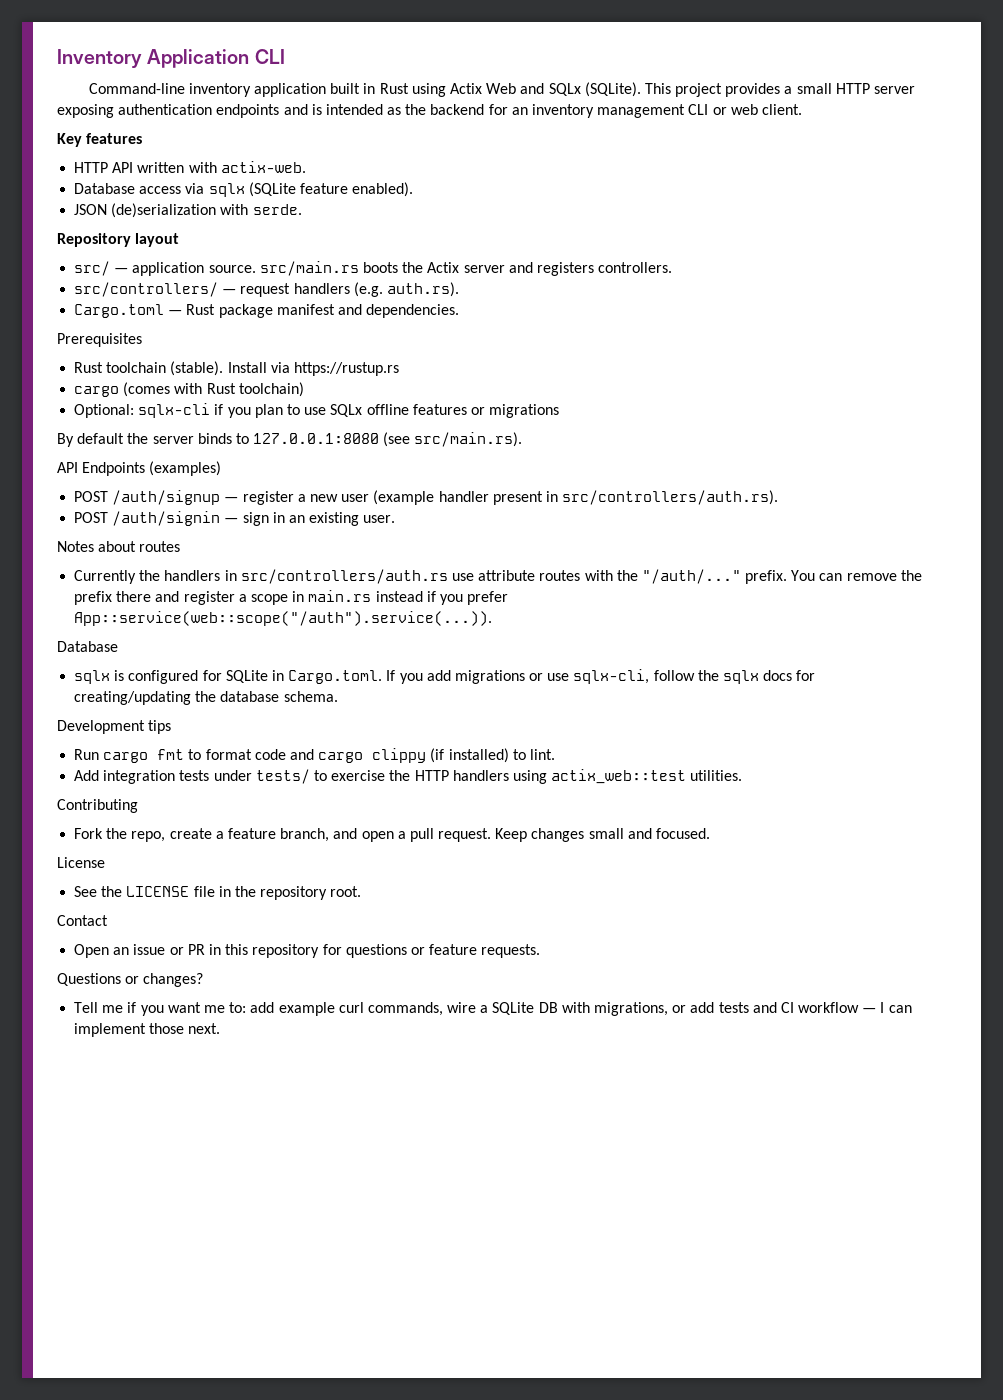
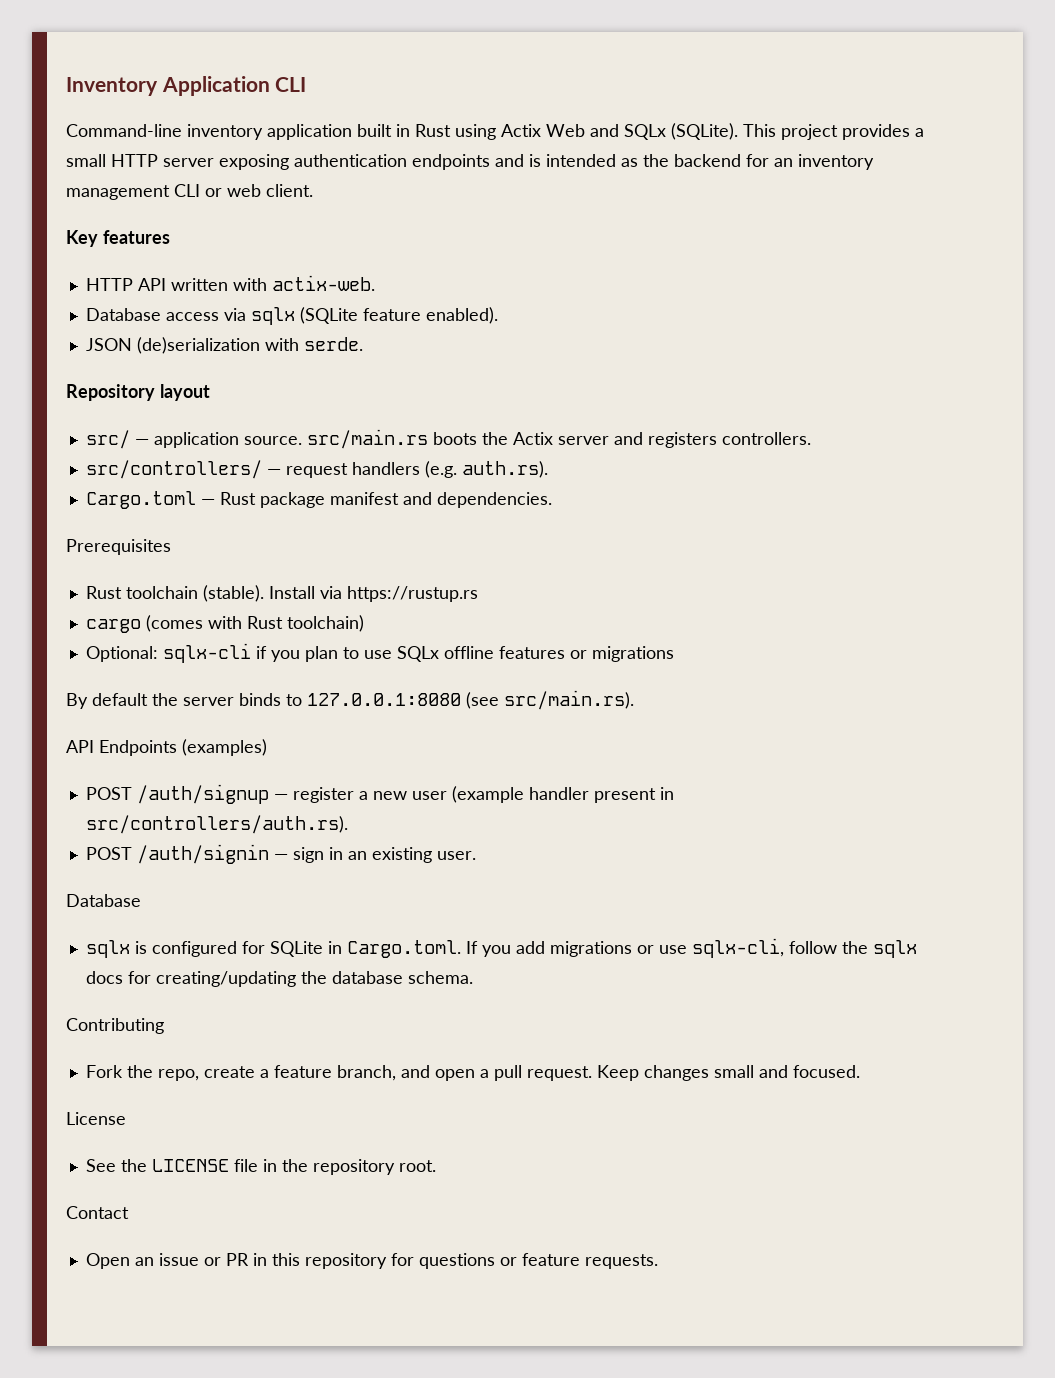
- Notes about routes
- Currently the handlers in src/controllers/auth.rs use attribute routes with the "/auth/..." prefix. You can remove the prefix there and register a scope in main.rs instead if you prefer App::service(web::scope("/auth").service(...)).
- Development tips
- Run cargo fmt to format code and cargo clippy (if installed) to lint.
- Add integration tests under tests/ to exercise the HTTP handlers using actix_web::test utilities.
- Questions or changes?
- Tell me if you want me to: add example curl commands, wire a SQLite DB with migrations, or add tests and CI workflow — I can implement those next.

